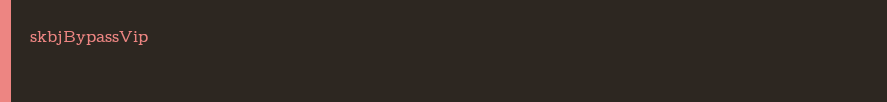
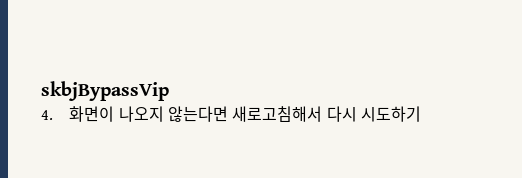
+ 4. 화면이 나오지 않는다면 새로고침해서 다시 시도하기

